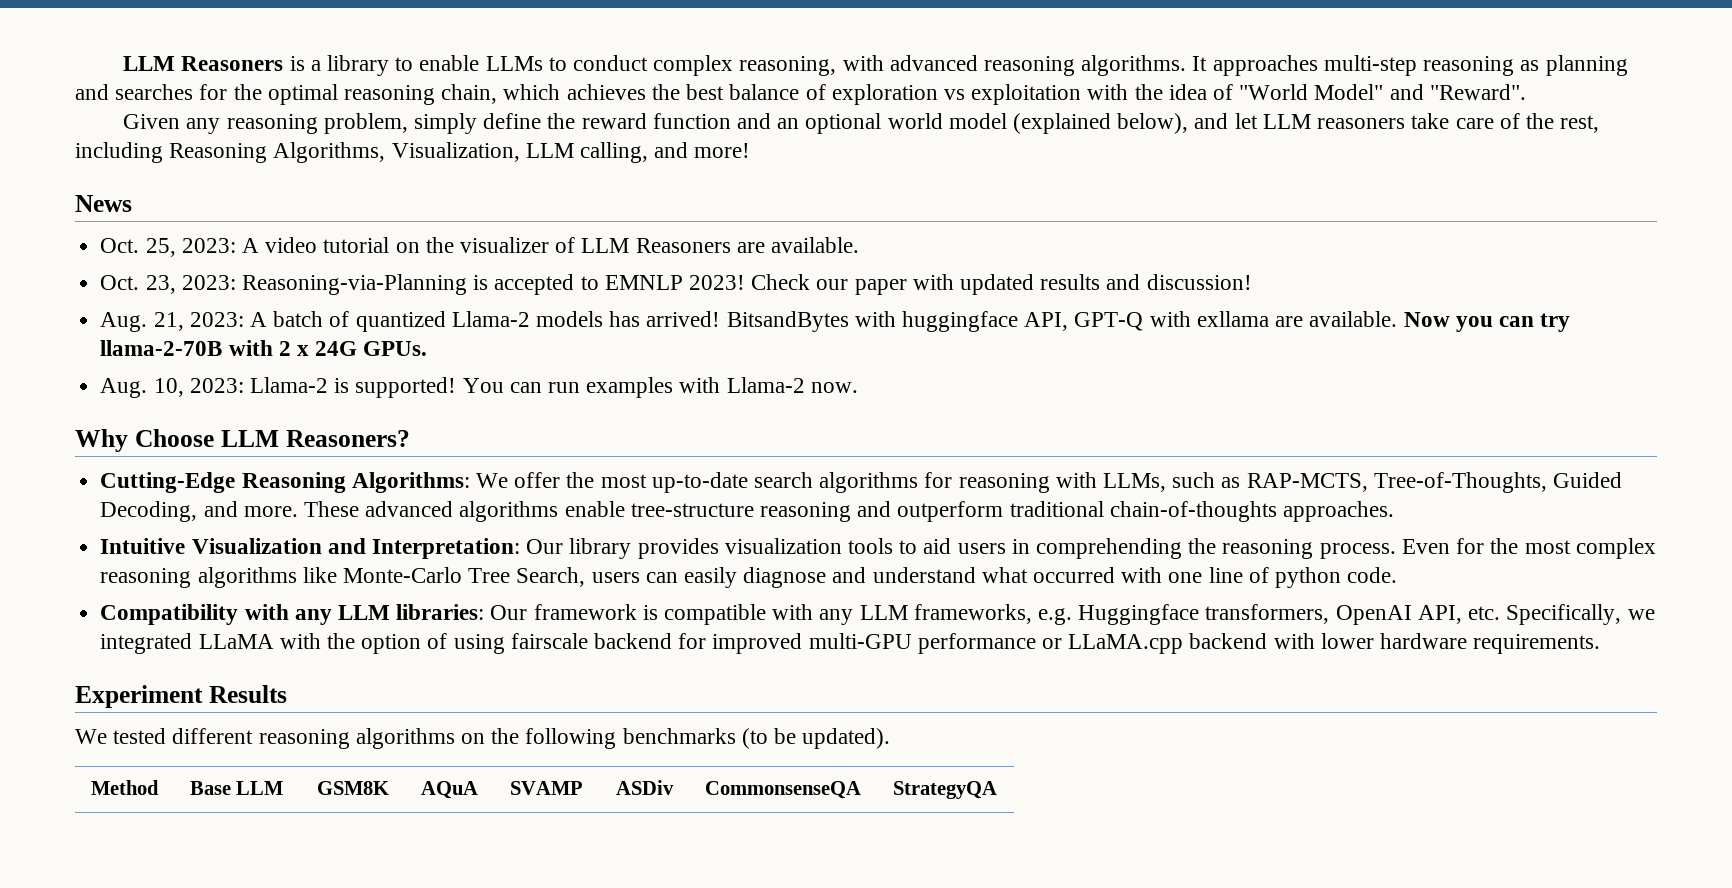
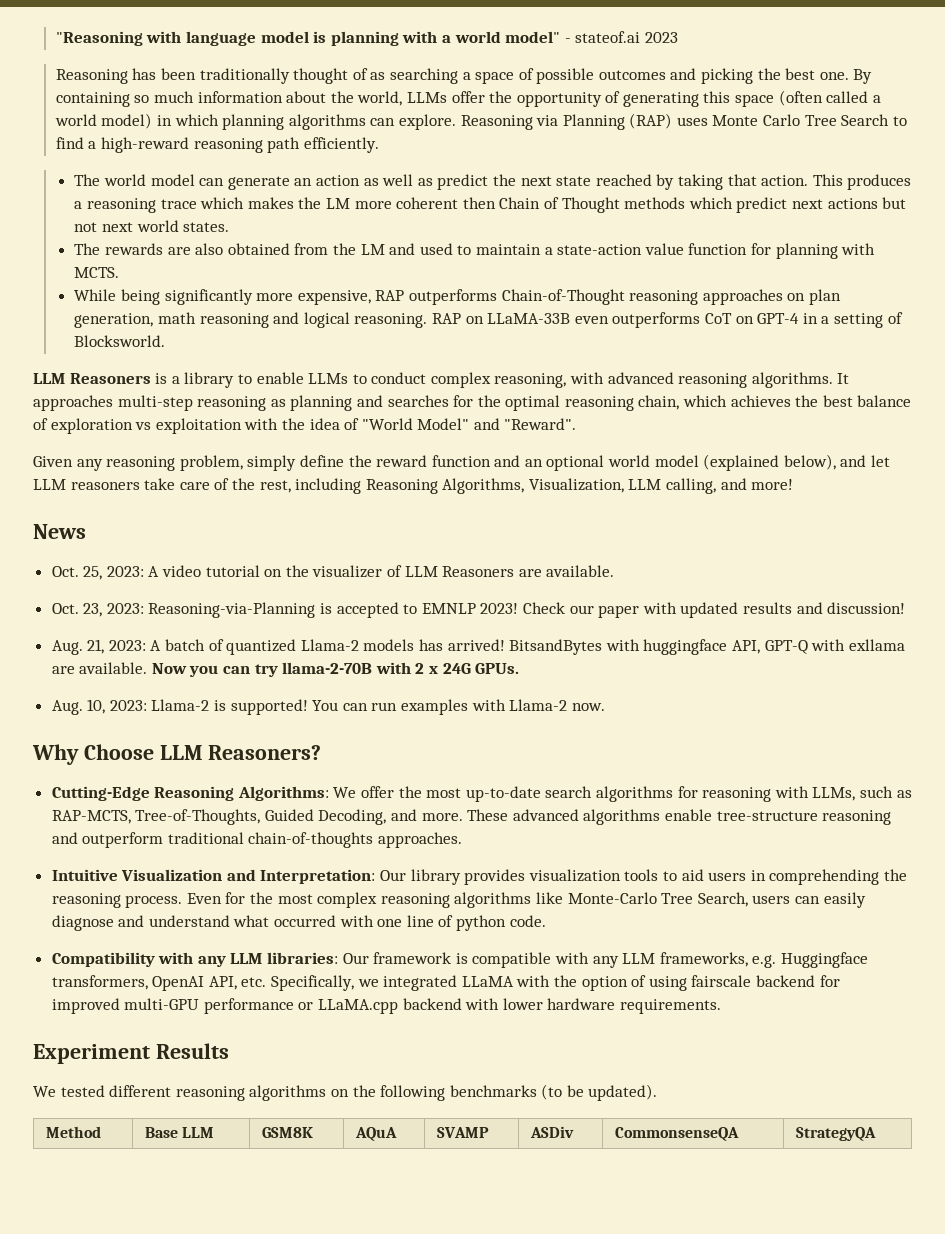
+ "Reasoning with language model is planning with a world model" - stateof.ai 2023
+ Reasoning has been traditionally thought of as searching a space of possible outcomes and picking the best one. By containing so much information about the world, LLMs offer the opportunity of generating this space (often called a world model) in which planning algorithms can explore. Reasoning via Planning (RAP) uses Monte Carlo Tree Search to find a high-reward reasoning path efficiently.
+ The world model can generate an action as well as predict the next state reached by taking that action. This produces a reasoning trace which makes the LM more coherent then Chain of Thought methods which predict next actions but not next world states.
+ The rewards are also obtained from the LM and used to maintain a state-action value function for planning with MCTS.
+ While being significantly more expensive, RAP outperforms Chain-of-Thought reasoning approaches on plan generation, math reasoning and logical reasoning. RAP on LLaMA-33B even outperforms CoT on GPT-4 in a setting of Blocksworld.

